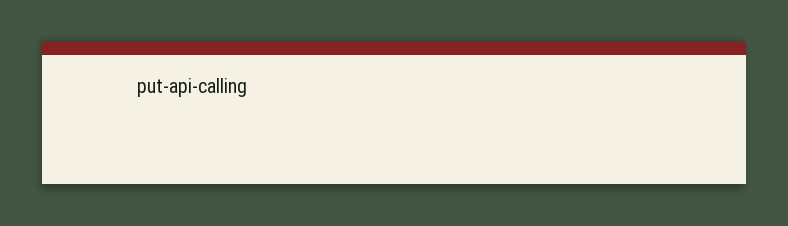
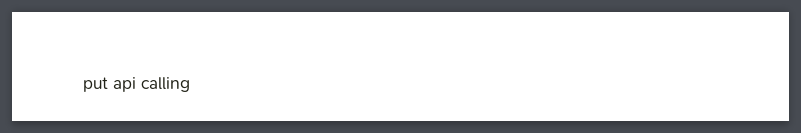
- put-api-calling
+ put api calling

